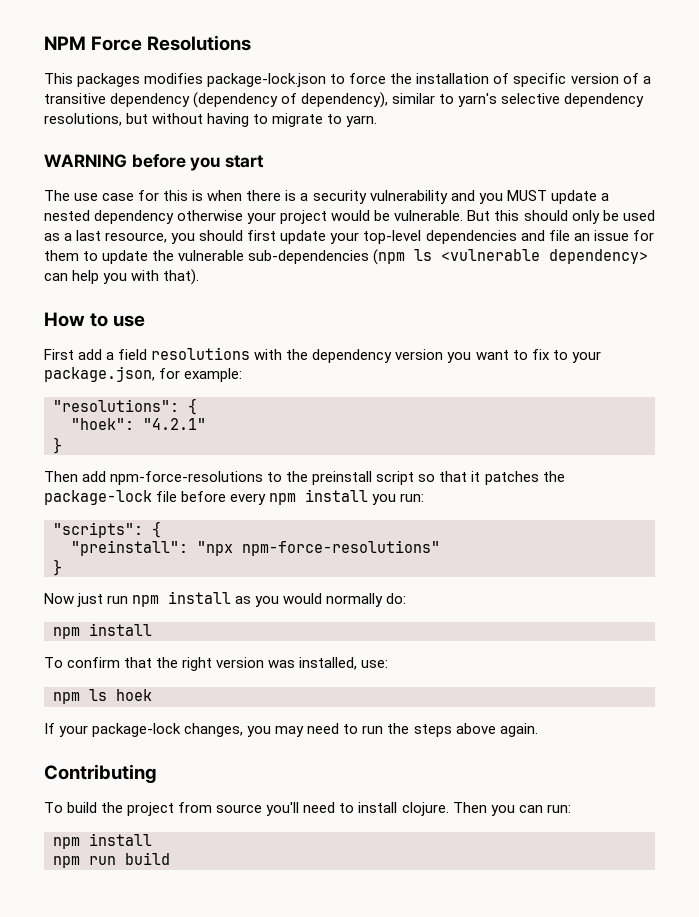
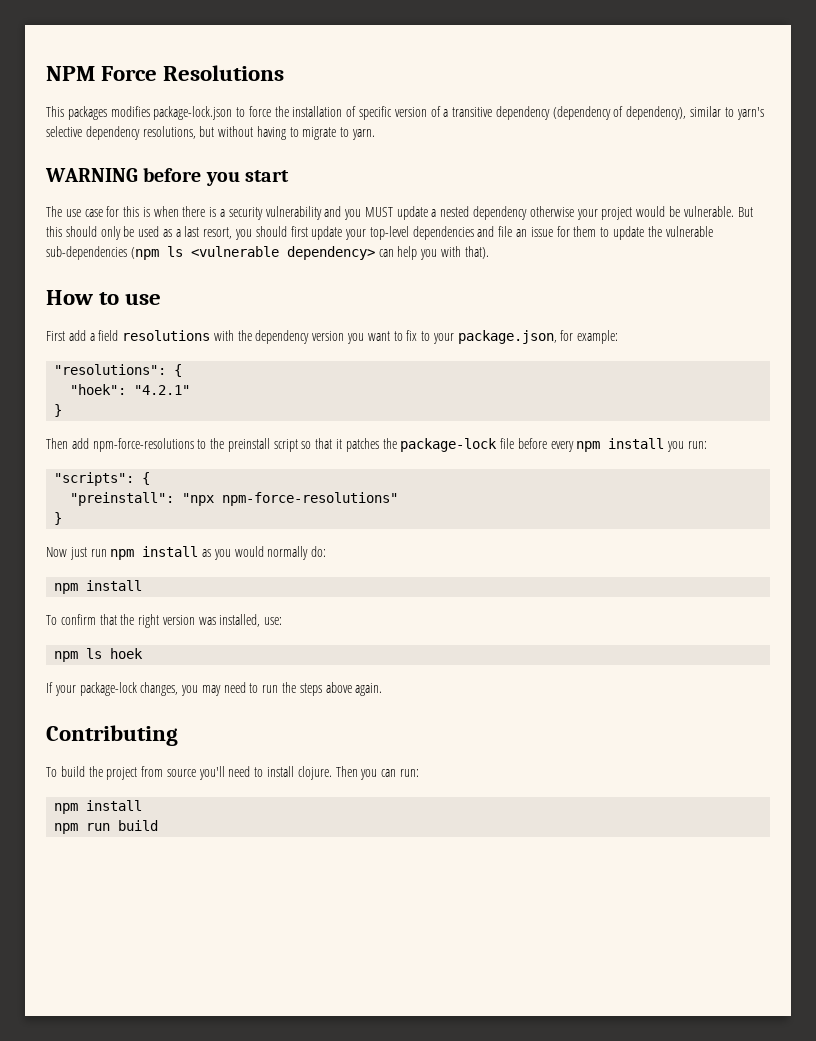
- But this should only be used as a last resource, you should first update your top-level dependencies and file an issue for them to update the vulnerable sub-dependencies (npm ls <vulnerable dependency> can help you with that).
+ But this should only be used as a last resort, you should first update your top-level dependencies and file an issue for them to update the vulnerable sub-dependencies (npm ls <vulnerable dependency> can help you with that).

